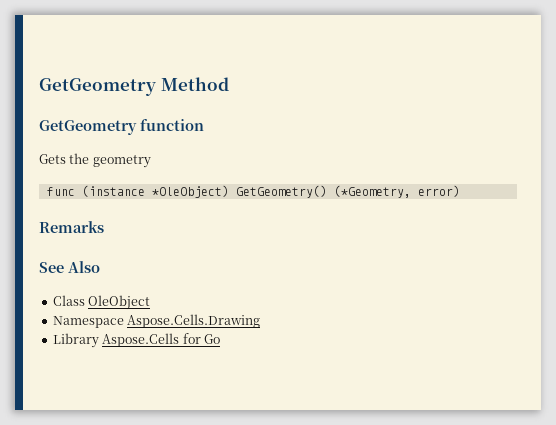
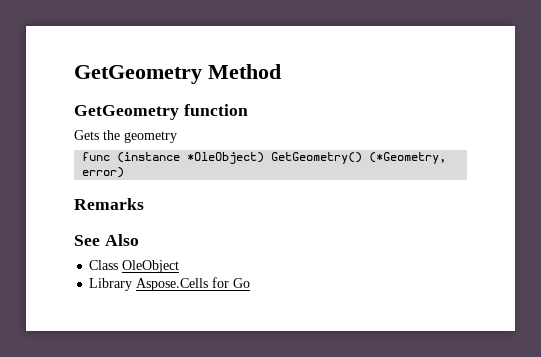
- Namespace Aspose.Cells.Drawing

